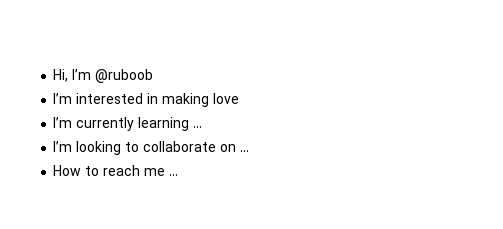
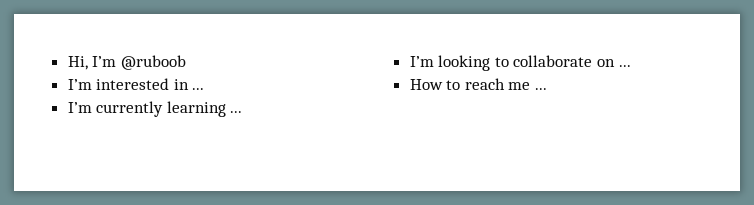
- I’m interested in making love
+ I’m interested in ...

